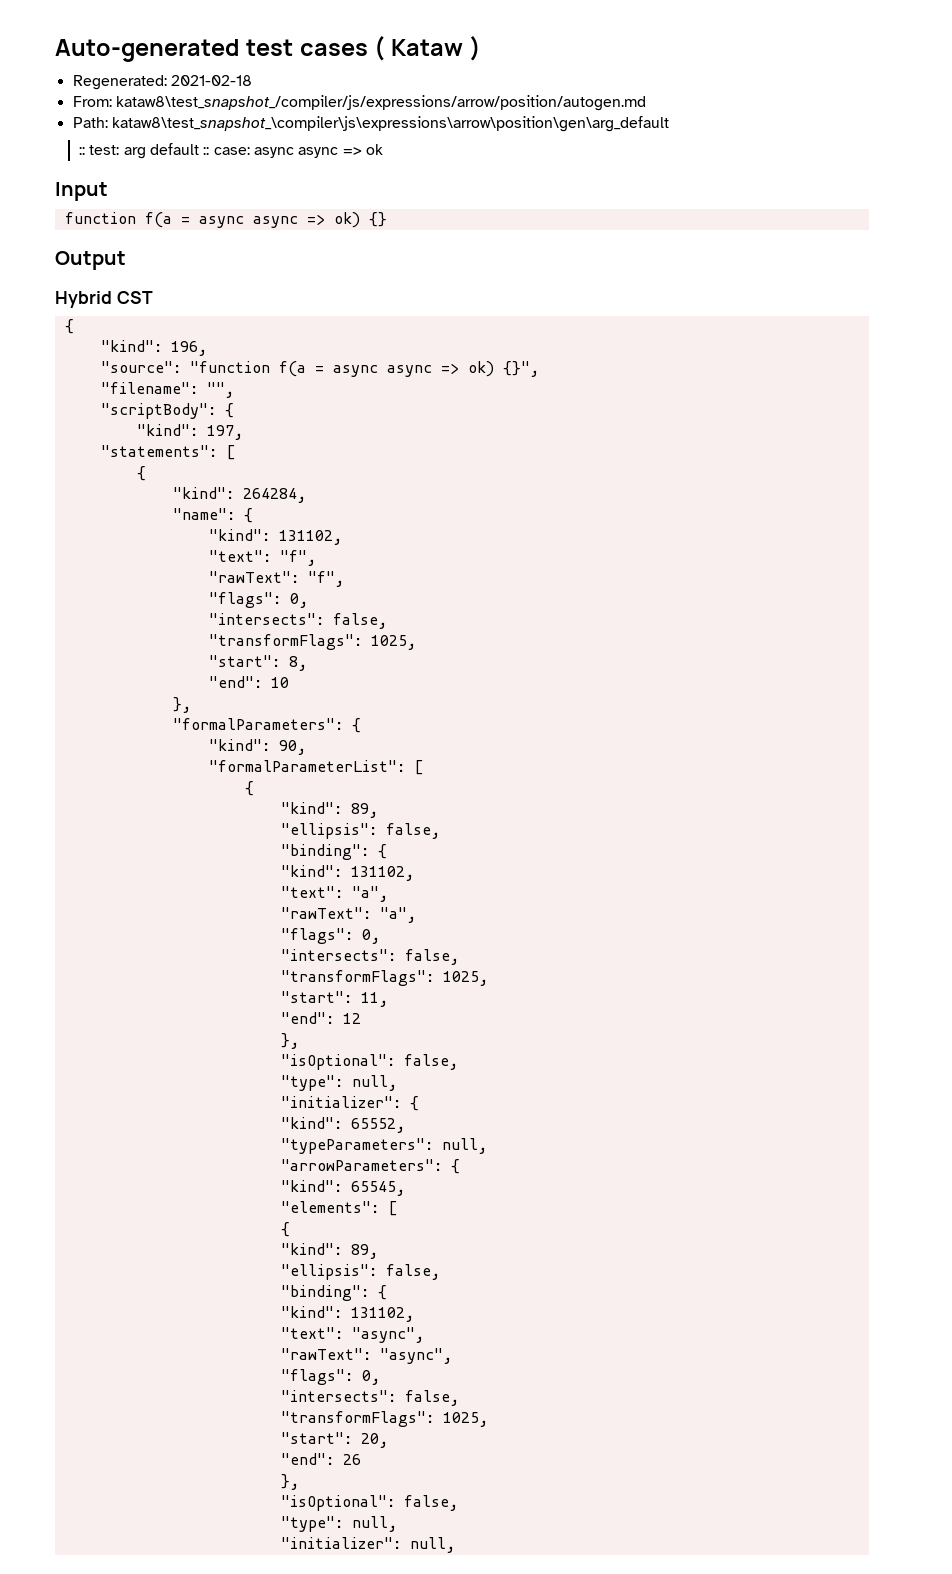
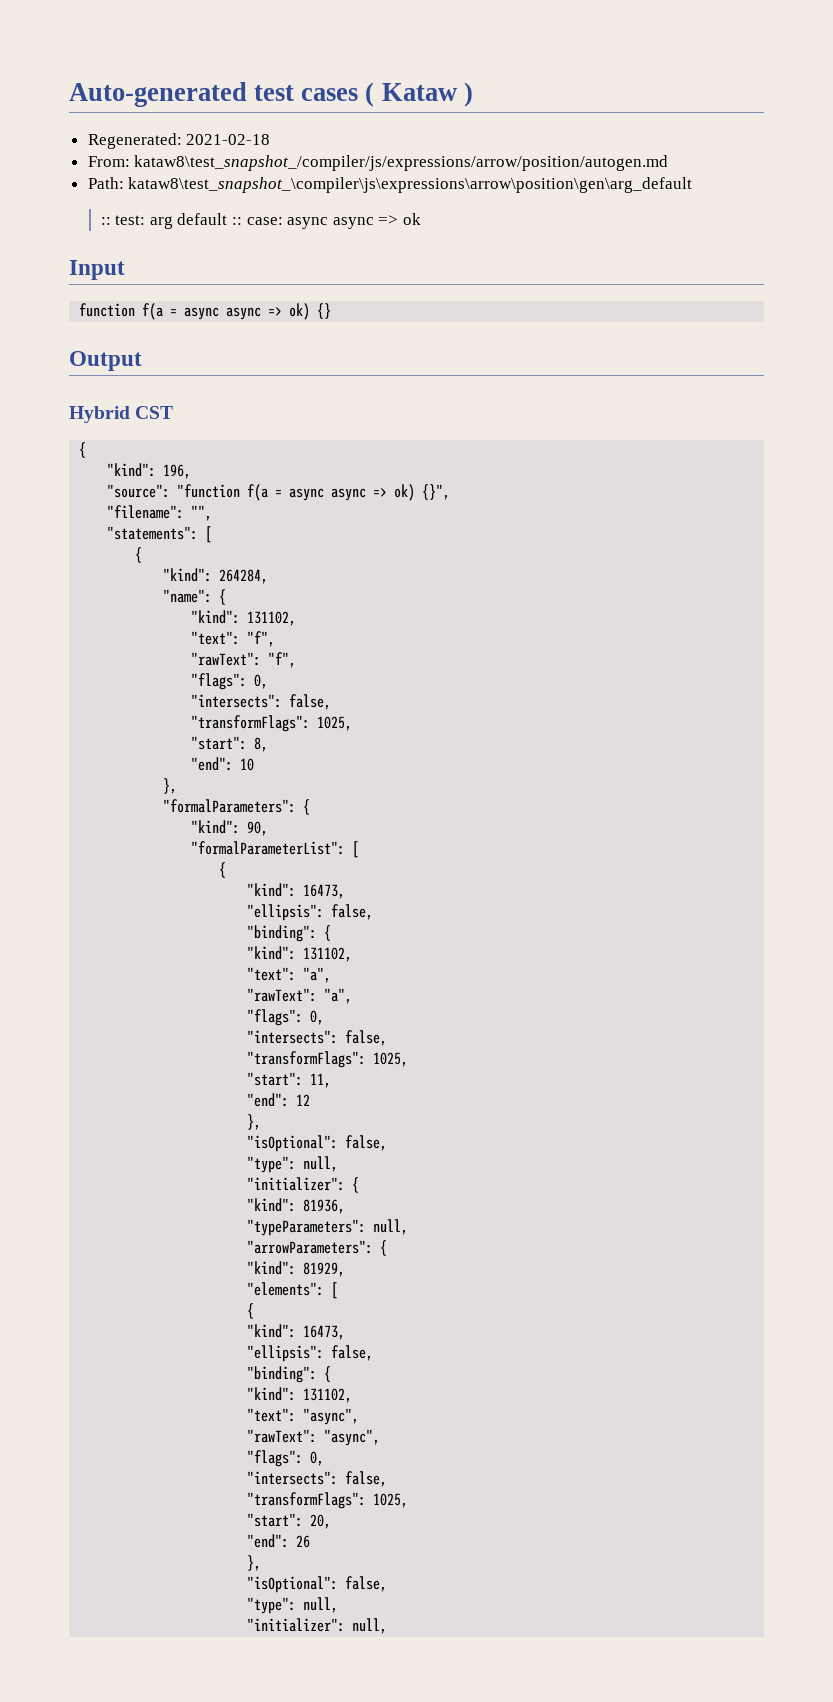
- "scriptBody": {
- "kind": 197,
  "formalParameterList": [
  {
- "kind": 89,
+ "kind": 16473,
- "kind": 65552,
+ "kind": 81936,
- "kind": 65545,
+ "kind": 81929,
  "elements": [
  {
- "kind": 89,
+ "kind": 16473,

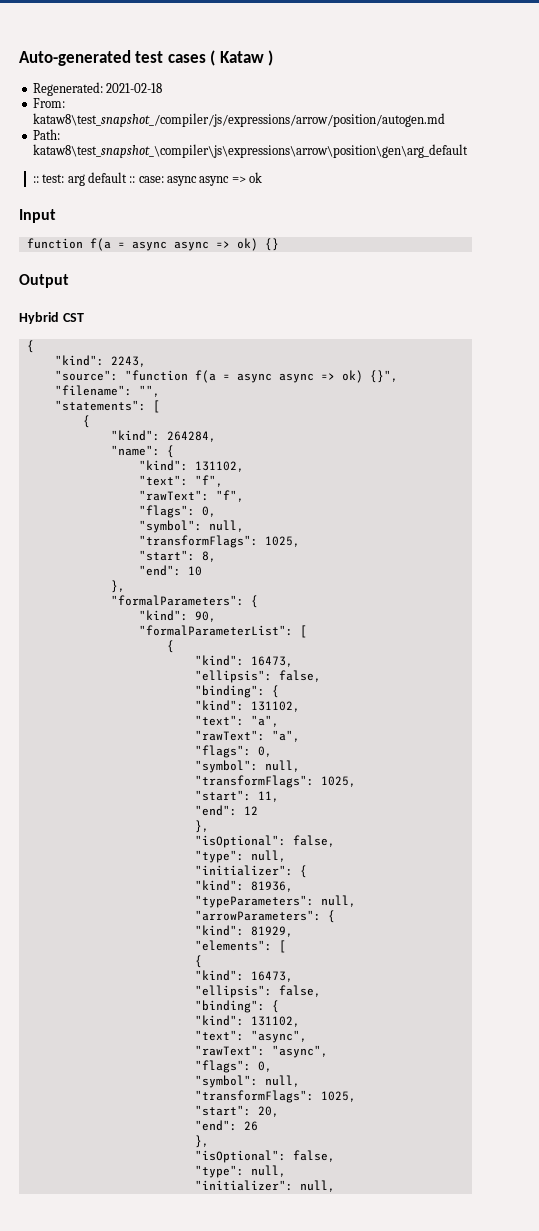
- "kind": 196,
+ "kind": 2243,
  "rawText": "f",
  "flags": 0,
- "intersects": false,
+ "symbol": null,
  "rawText": "a",
  "flags": 0,
- "intersects": false,
+ "symbol": null,
  "rawText": "async",
  "flags": 0,
- "intersects": false,
+ "symbol": null,

